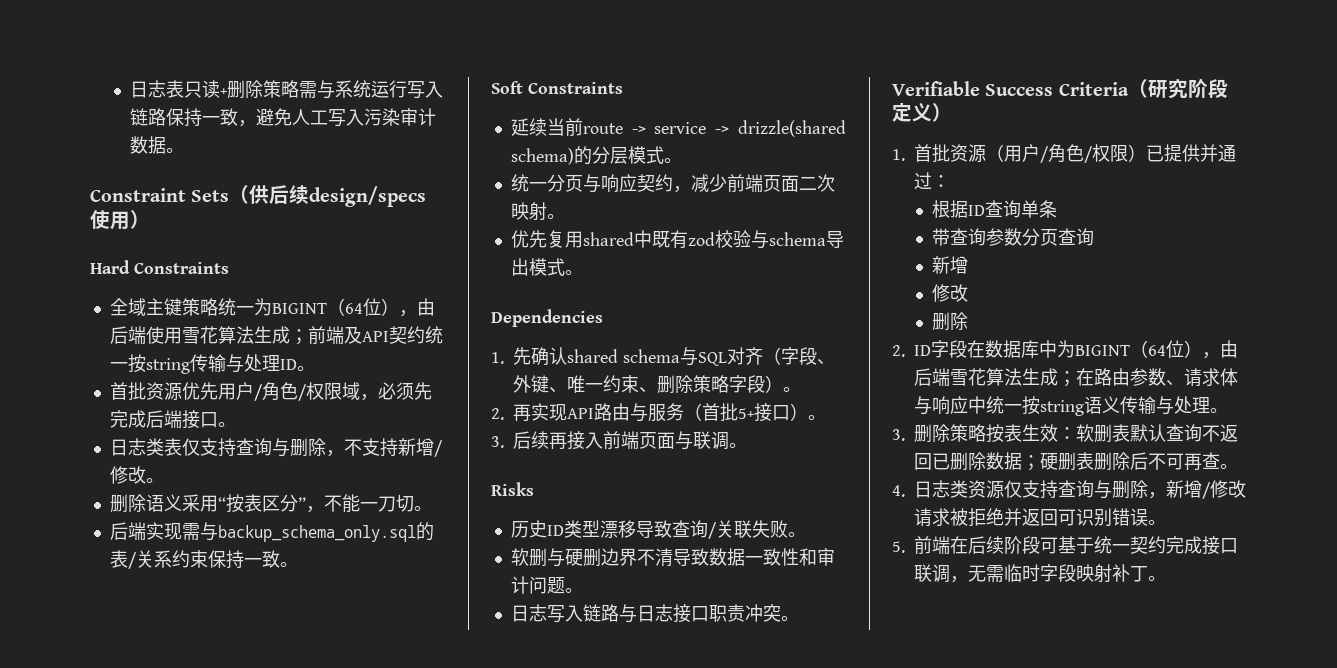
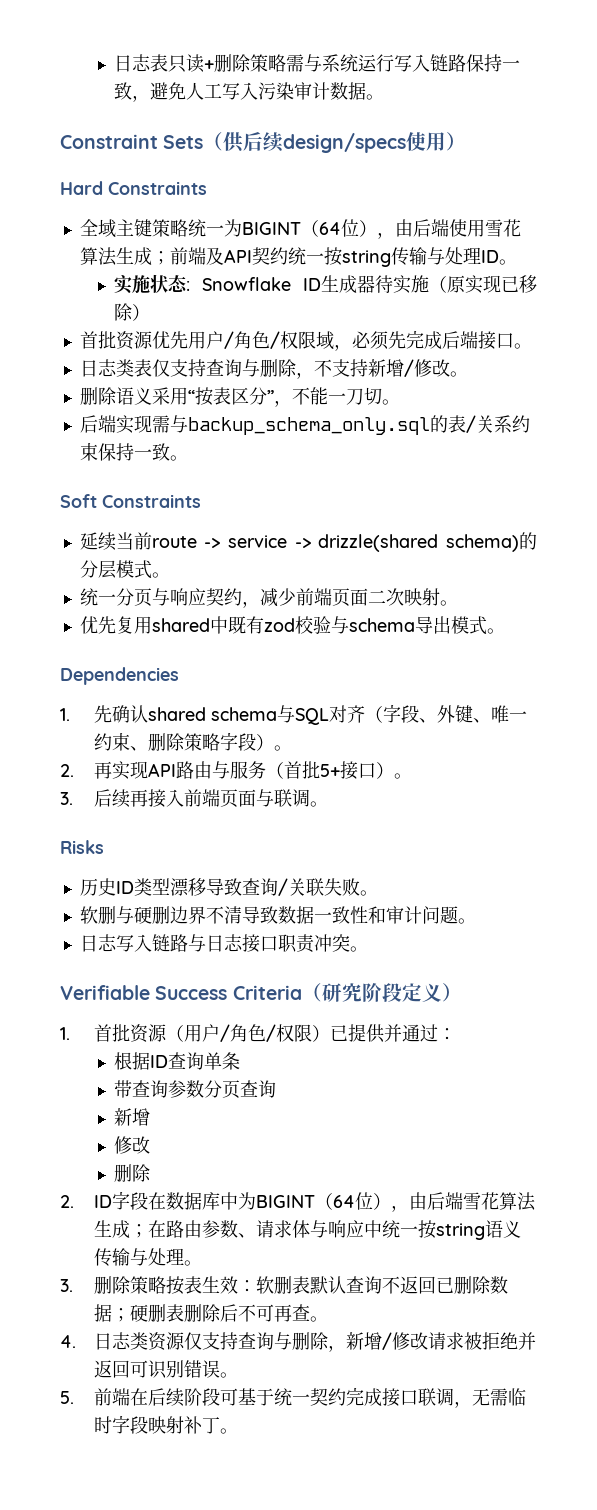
+ 实施状态: Snowflake ID生成器待实施（原实现已移除）

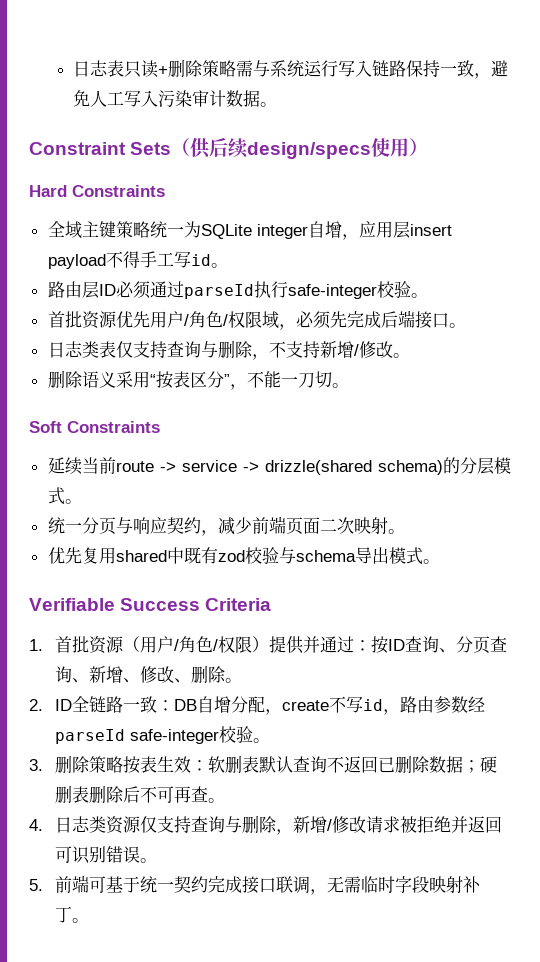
- 全域主键策略统一为BIGINT（64位），由后端使用雪花算法生成；前端及API契约统一按string传输与处理ID。
- 实施状态: Snowflake ID生成器待实施（原实现已移除）
+ 全域主键策略统一为SQLite integer自增，应用层insert payload不得手工写id。
+ 路由层ID必须通过parseId执行safe-integer校验。
- 后端实现需与backup_schema_only.sql的表/关系约束保持一致。
- Dependencies
- 1.先确认shared schema与SQL对齐（字段、外键、唯一约束、删除策略字段）。
- 2.再实现API路由与服务（首批5+接口）。
- 3.后续再接入前端页面与联调。
- Risks
- 历史ID类型漂移导致查询/关联失败。
- 软删与硬删边界不清导致数据一致性和审计问题。
- 日志写入链路与日志接口职责冲突。
- Verifiable Success Criteria（研究阶段定义）
+ Verifiable Success Criteria
- 1.首批资源（用户/角色/权限）已提供并通过：
- 根据ID查询单条
- 带查询参数分页查询
- 新增
- 修改
- 删除
+ 1.首批资源（用户/角色/权限）提供并通过：按ID查询、分页查询、新增、修改、删除。
- 2. ID字段在数据库中为BIGINT（64位），由后端雪花算法生成；在路由参数、请求体与响应中统一按string语义传输与处理。
+ 2. ID全链路一致：DB自增分配，create不写id，路由参数经parseId safe-integer校验。
- 5.前端在后续阶段可基于统一契约完成接口联调，无需临时字段映射补丁。
+ 5.前端可基于统一契约完成接口联调，无需临时字段映射补丁。

